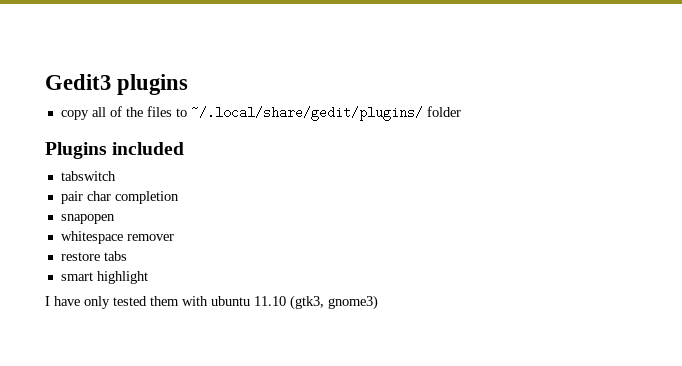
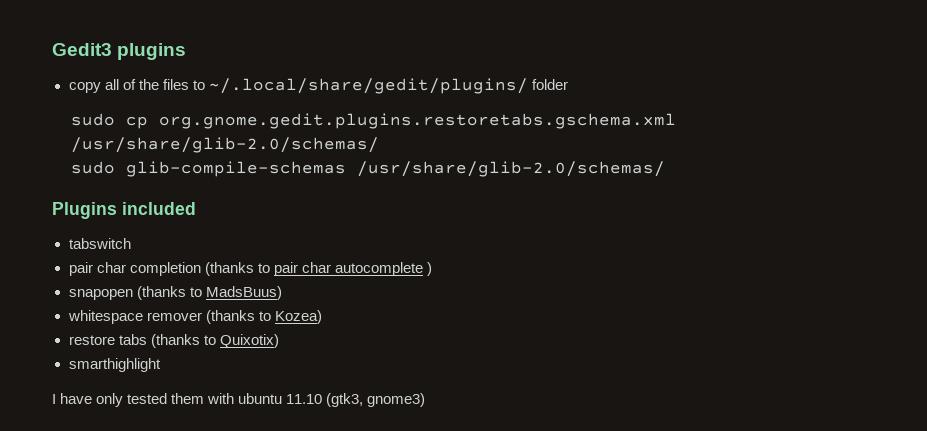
+ sudo cp org.gnome.gedit.plugins.restoretabs.gschema.xml /usr/share/glib-2.0/schemas/
+ sudo glib-compile-schemas /usr/share/glib-2.0/schemas/
- pair char completion
- snapopen
+ pair char completion (thanks to pair char autocomplete )
+ snapopen (thanks to MadsBuus)
- whitespace remover
+ whitespace remover (thanks to Kozea)
- restore tabs
- smart highlight
+ restore tabs (thanks to Quixotix)
+ smarthighlight

